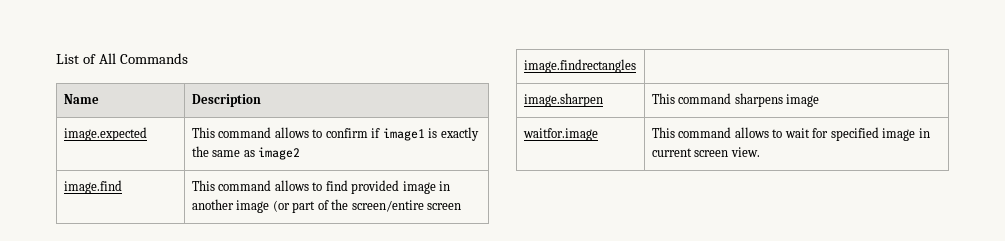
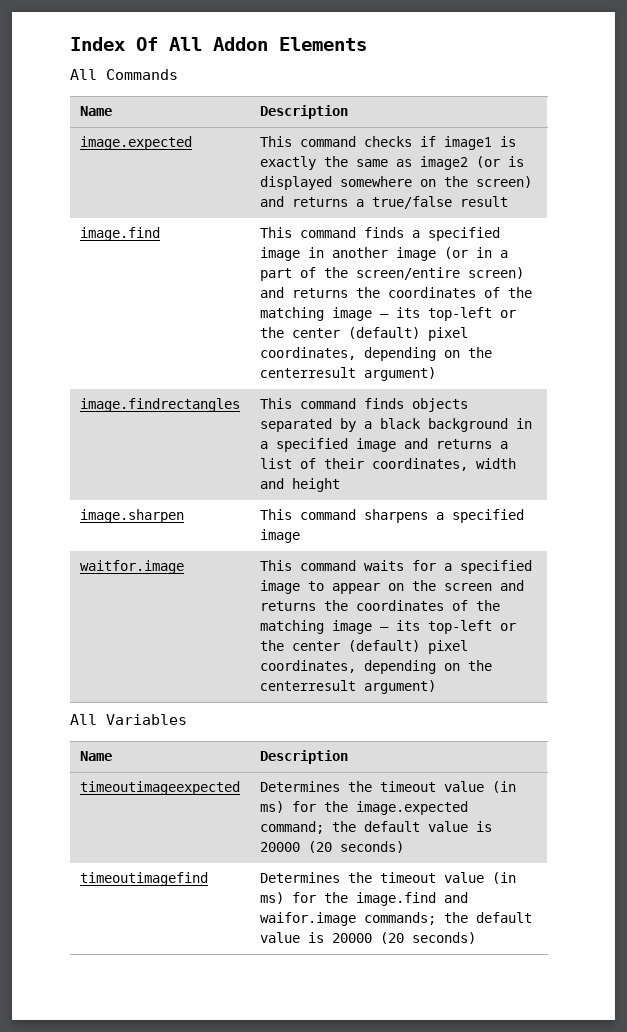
- List of All Commands
+ Index Of All Addon Elements
+ All Commands
- image.expected | This command allows to confirm if image1 is exactly the same as image2
+ image.expected | This command checks if image1 is exactly the same as image2 (or is displayed somewhere on the screen) and returns a true/false result
- image.find | This command allows to find provided image in another image (or part of the screen/entire screen
- image.findrectangles |
+ image.find | This command finds a specified image in another image (or in a part of the screen/entire screen) and returns the coordinates of the matching image — its top-left or the center (default) pixel coordinates, depending on the centerresult argument)
+ image.findrectangles | This command finds objects separated by a black background in a specified image and returns a list of their coordinates, width and height
- image.sharpen | This command sharpens image
+ image.sharpen | This command sharpens a specified image
- waitfor.image | This command allows to wait for specified image in current screen view.
+ waitfor.image | This command waits for a specified image to appear on the screen and returns the coordinates of the matching image — its top-left or the center (default) pixel coordinates, depending on the centerresult argument)
+ All Variables
+ Name | Description
+ timeoutimageexpected | Determines the timeout value (in ms) for the image.expected command; the default value is 20000 (20 seconds)
+ timeoutimagefind | Determines the timeout value (in ms) for the image.find and waifor.image commands; the default value is 20000 (20 seconds)

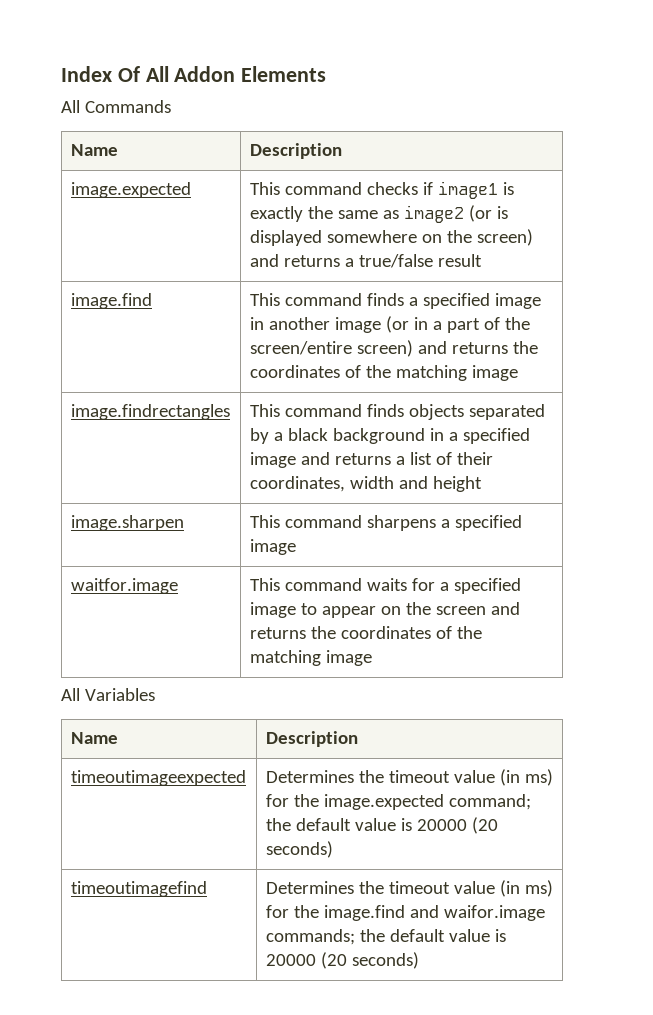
- image.find | This command finds a specified image in another image (or in a part of the screen/entire screen) and returns the coordinates of the matching image — its top-left or the center (default) pixel coordinates, depending on the centerresult argument)
+ image.find | This command finds a specified image in another image (or in a part of the screen/entire screen) and returns the coordinates of the matching image
- waitfor.image | This command waits for a specified image to appear on the screen and returns the coordinates of the matching image — its top-left or the center (default) pixel coordinates, depending on the centerresult argument)
+ waitfor.image | This command waits for a specified image to appear on the screen and returns the coordinates of the matching image

